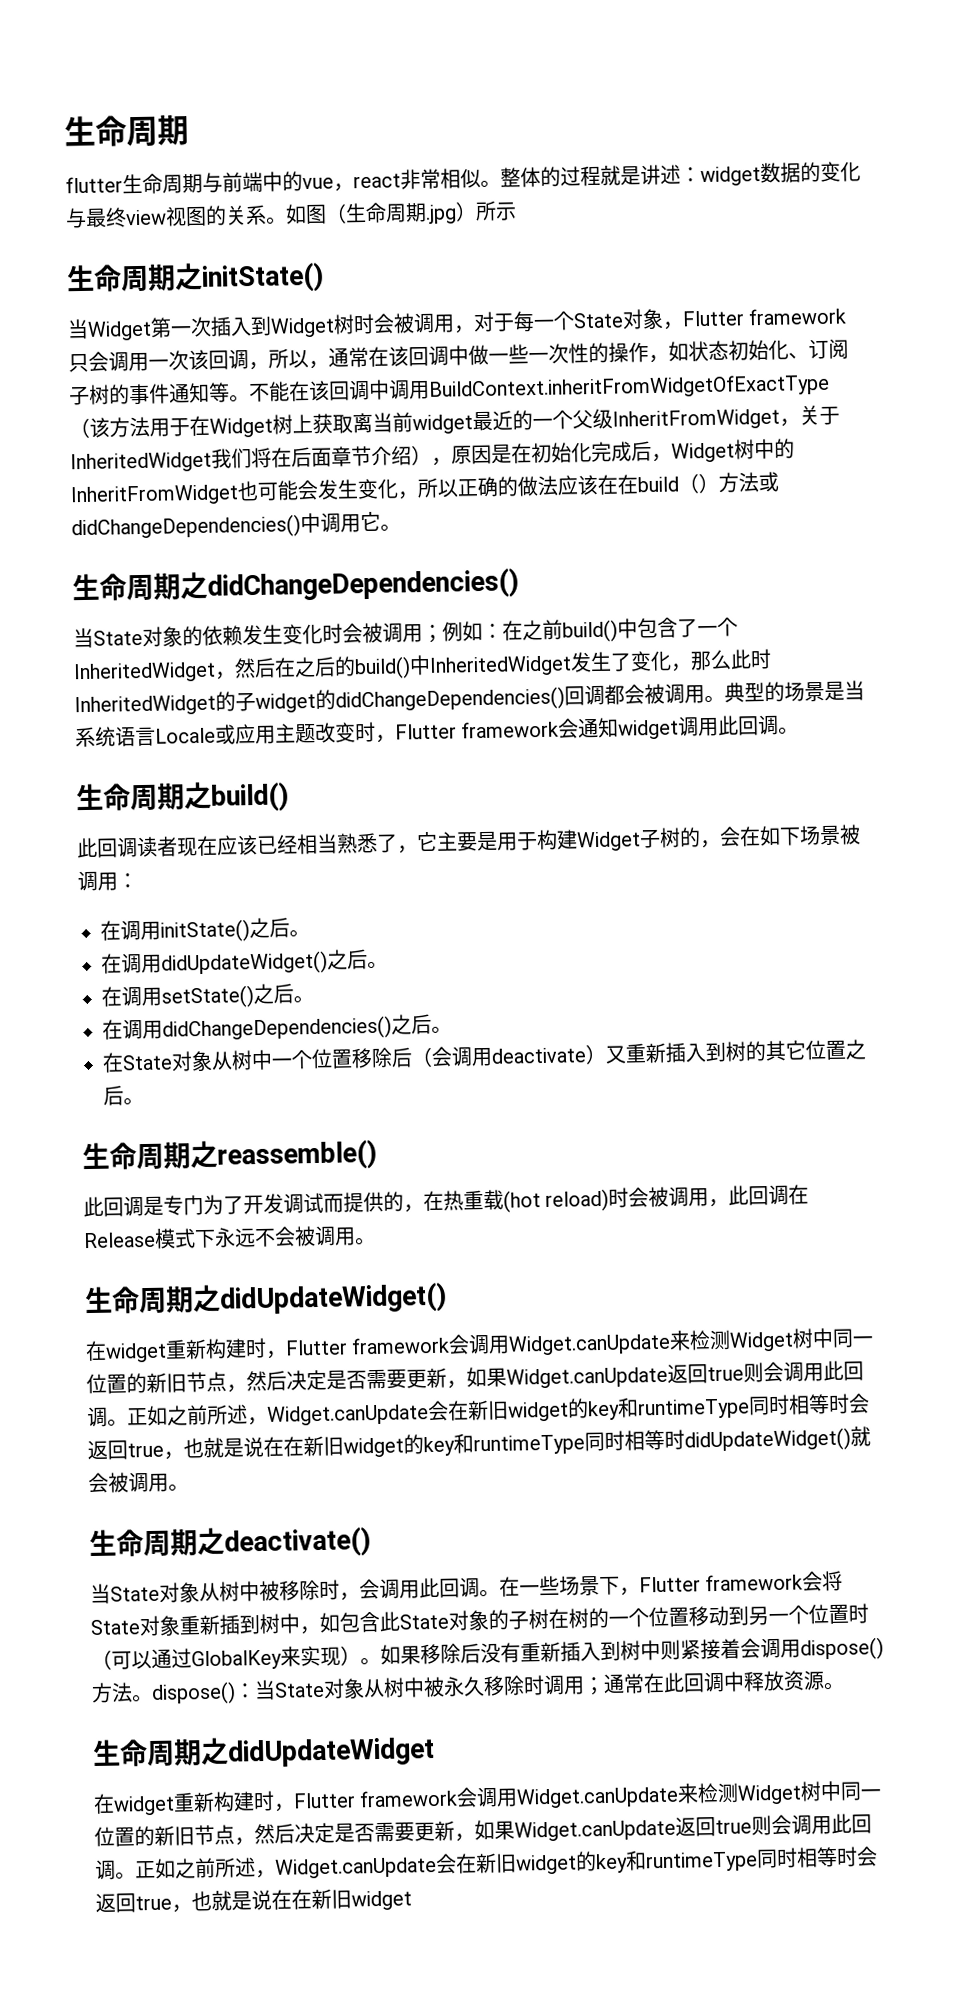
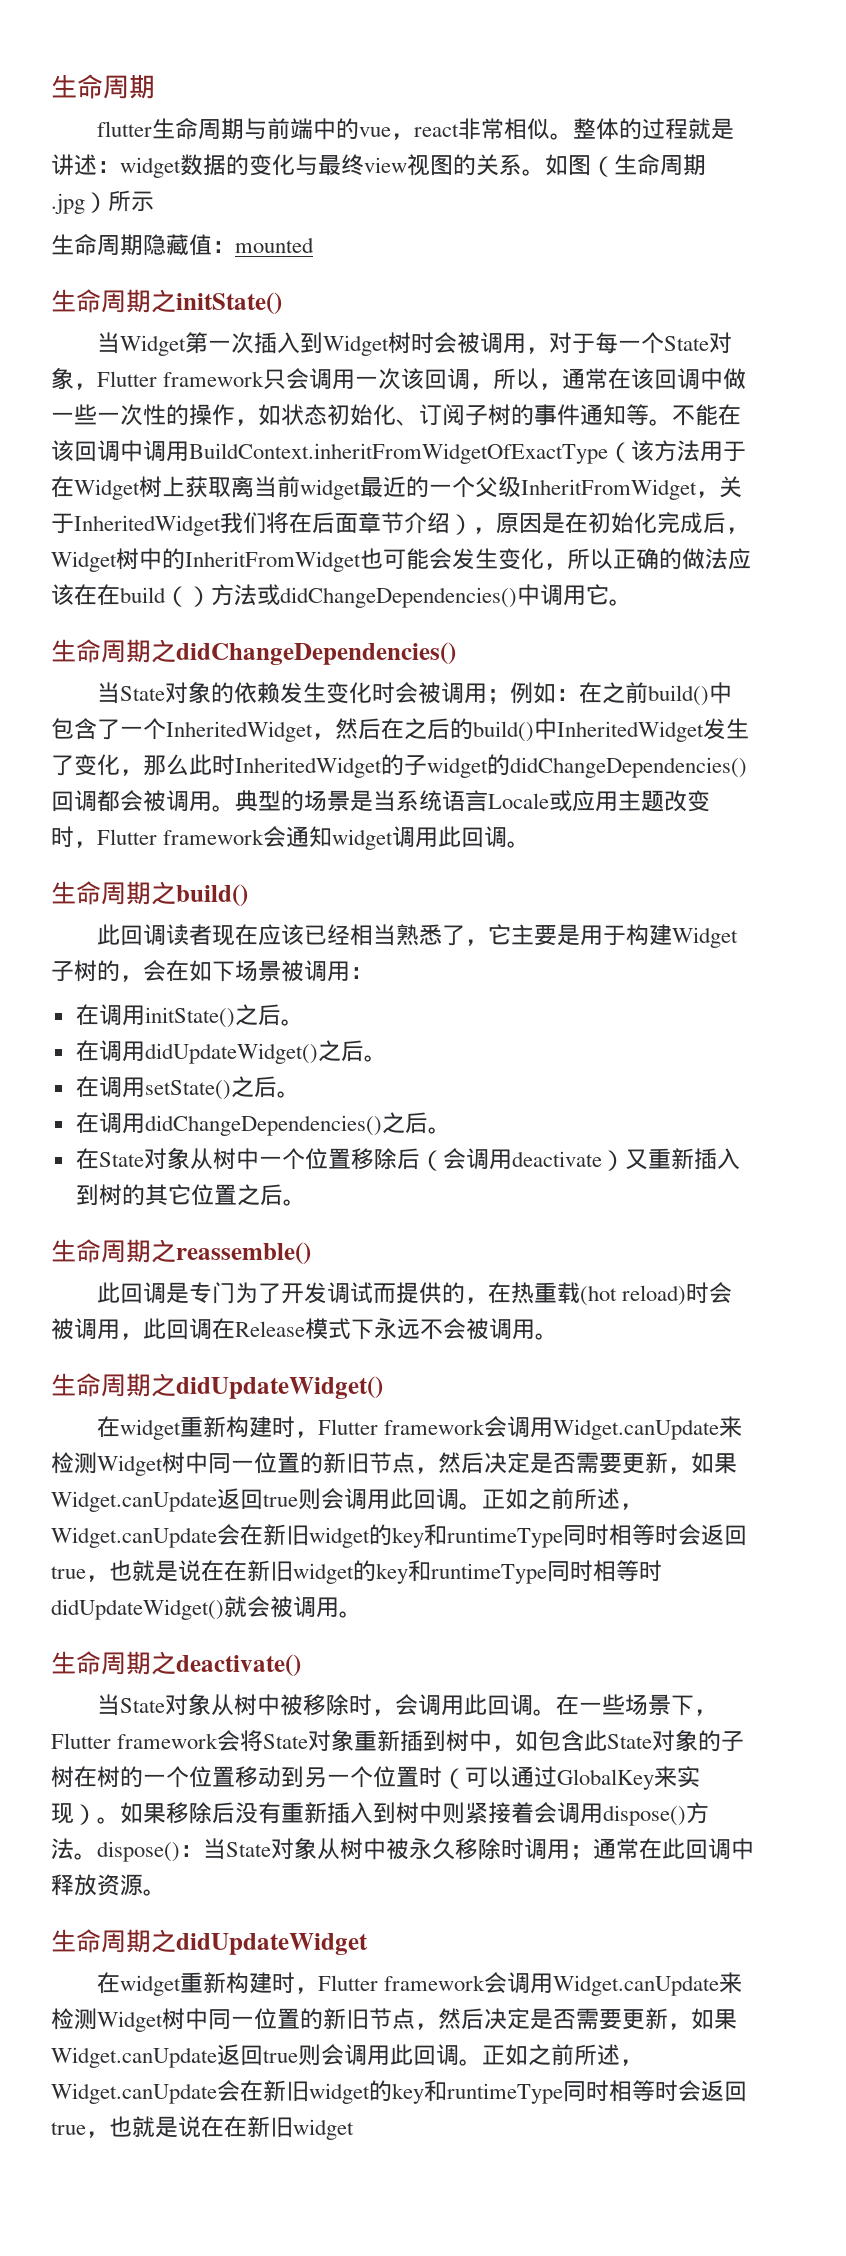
+ 生命周期隐藏值：mounted

